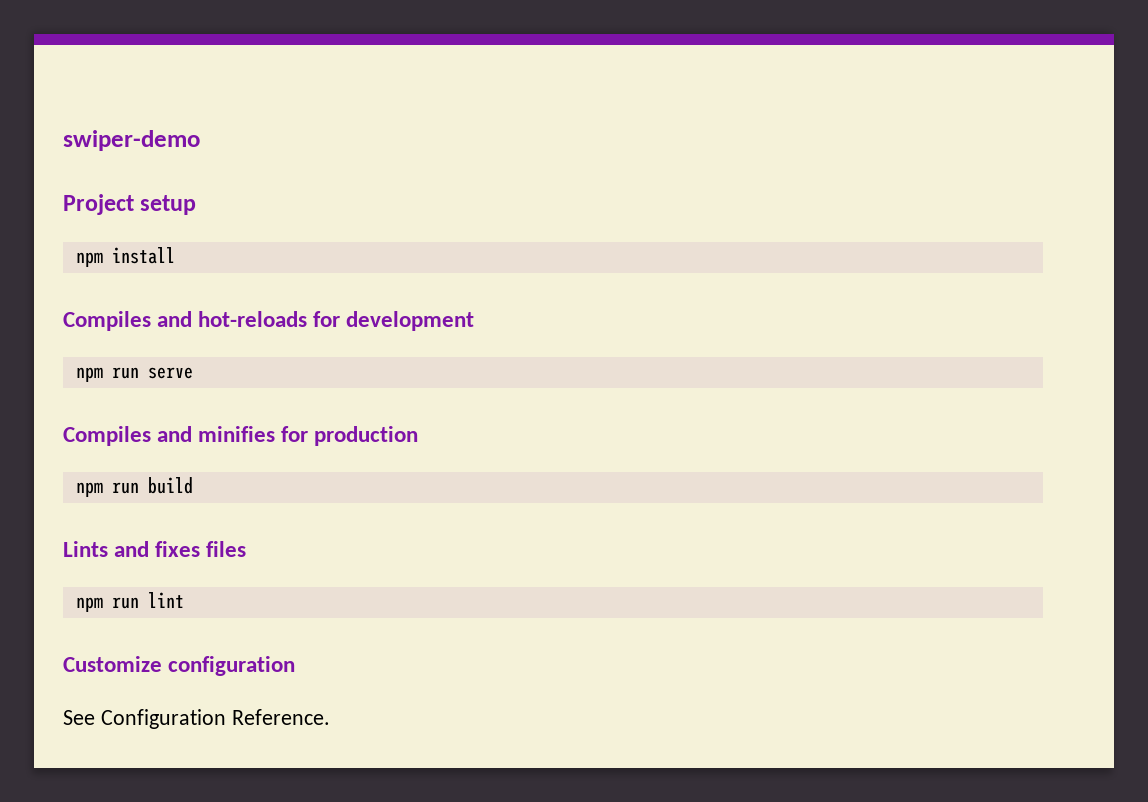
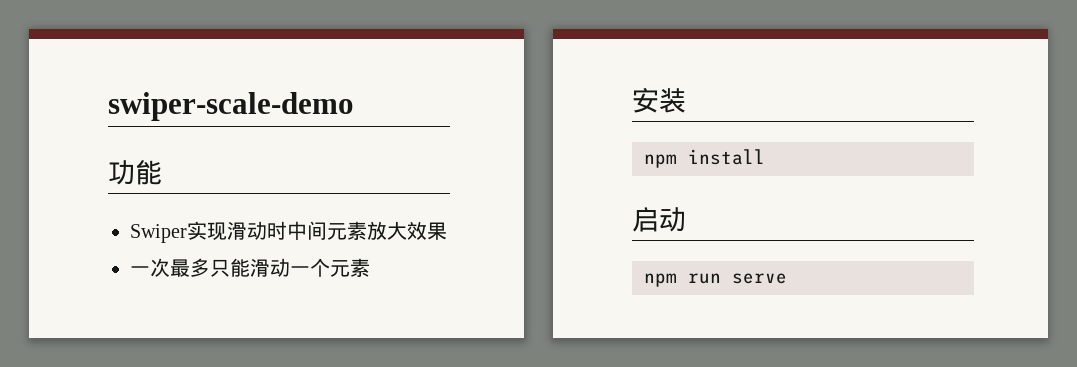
- swiper-demo
- Project setup
+ swiper-scale-demo
+ 功能
+ Swiper实现滑动时中间元素放大效果
+ 一次最多只能滑动一个元素
+ 安装
  npm install
- Compiles and hot-reloads for development
+ 启动
  npm run serve
- Compiles and minifies for production
- npm run build
- Lints and fixes files
- npm run lint
- Customize configuration
- See Configuration Reference.

